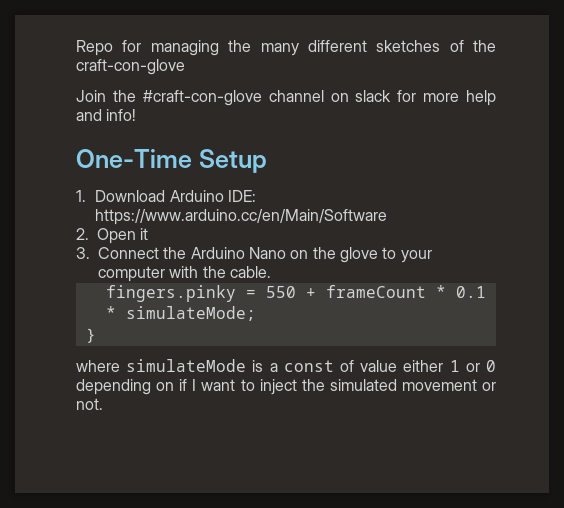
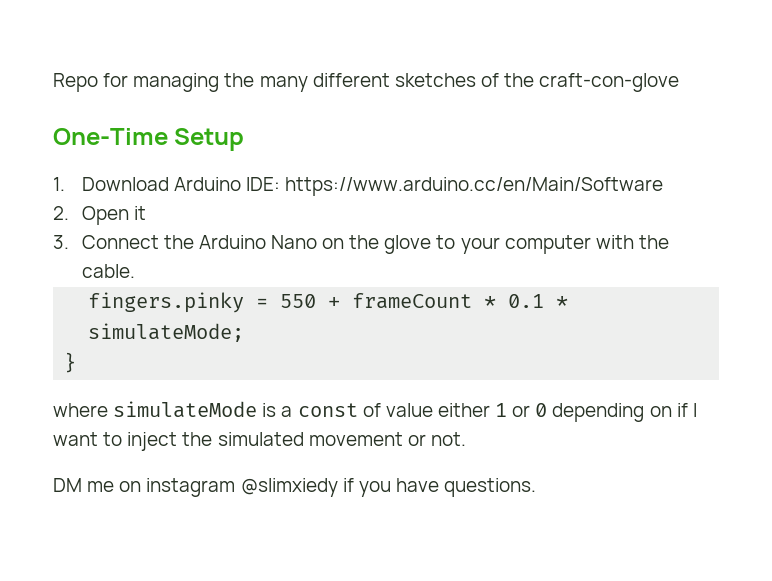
- Join the #craft-con-glove channel on slack for more help and info!
+ DM me on instagram @slimxiedy if you have questions.

